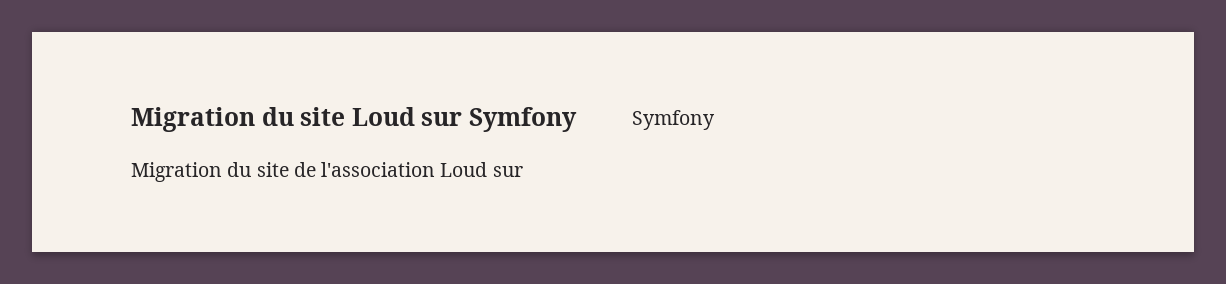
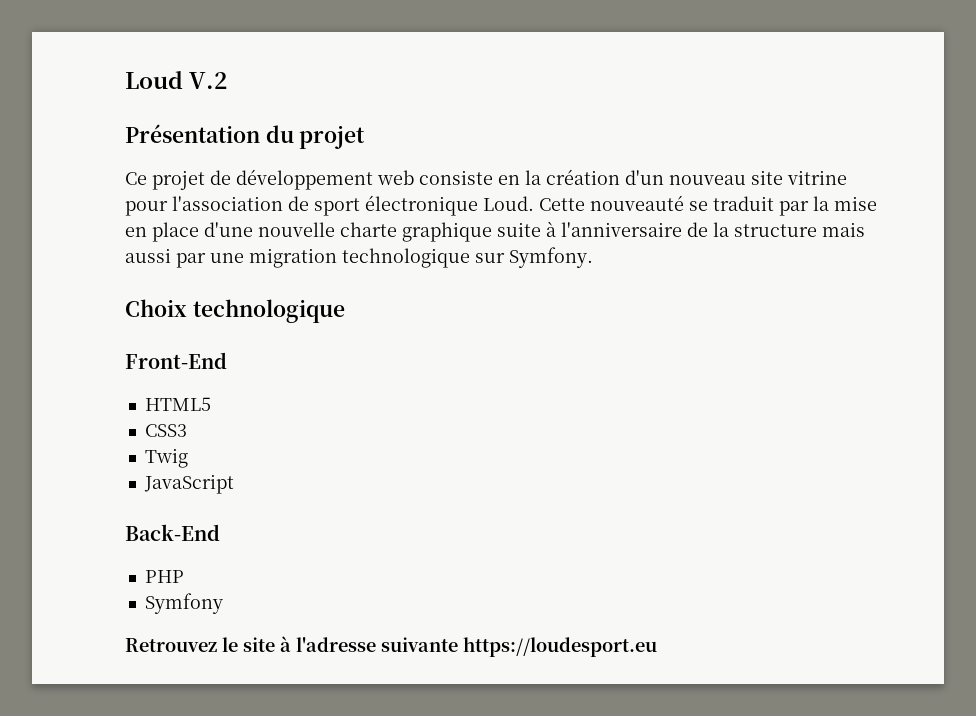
- Migration du site Loud sur Symfony
- Migration du site de l'association Loud sur Symfony
+ Loud V.2
+ Présentation du projet
+ Ce projet de développement web consiste en la création d'un nouveau site vitrine pour l'association de sport électronique Loud. Cette nouveauté se traduit par la mise en place d'une nouvelle charte graphique suite à l'anniversaire de la structure mais aussi par une migration technologique sur Symfony.
+ Choix technologique
+ Front-End
+ HTML5
+ CSS3
+ Twig
+ JavaScript
+ Back-End
+ PHP
+ Symfony
+ Retrouvez le site à l'adresse suivante https://loudesport.eu

